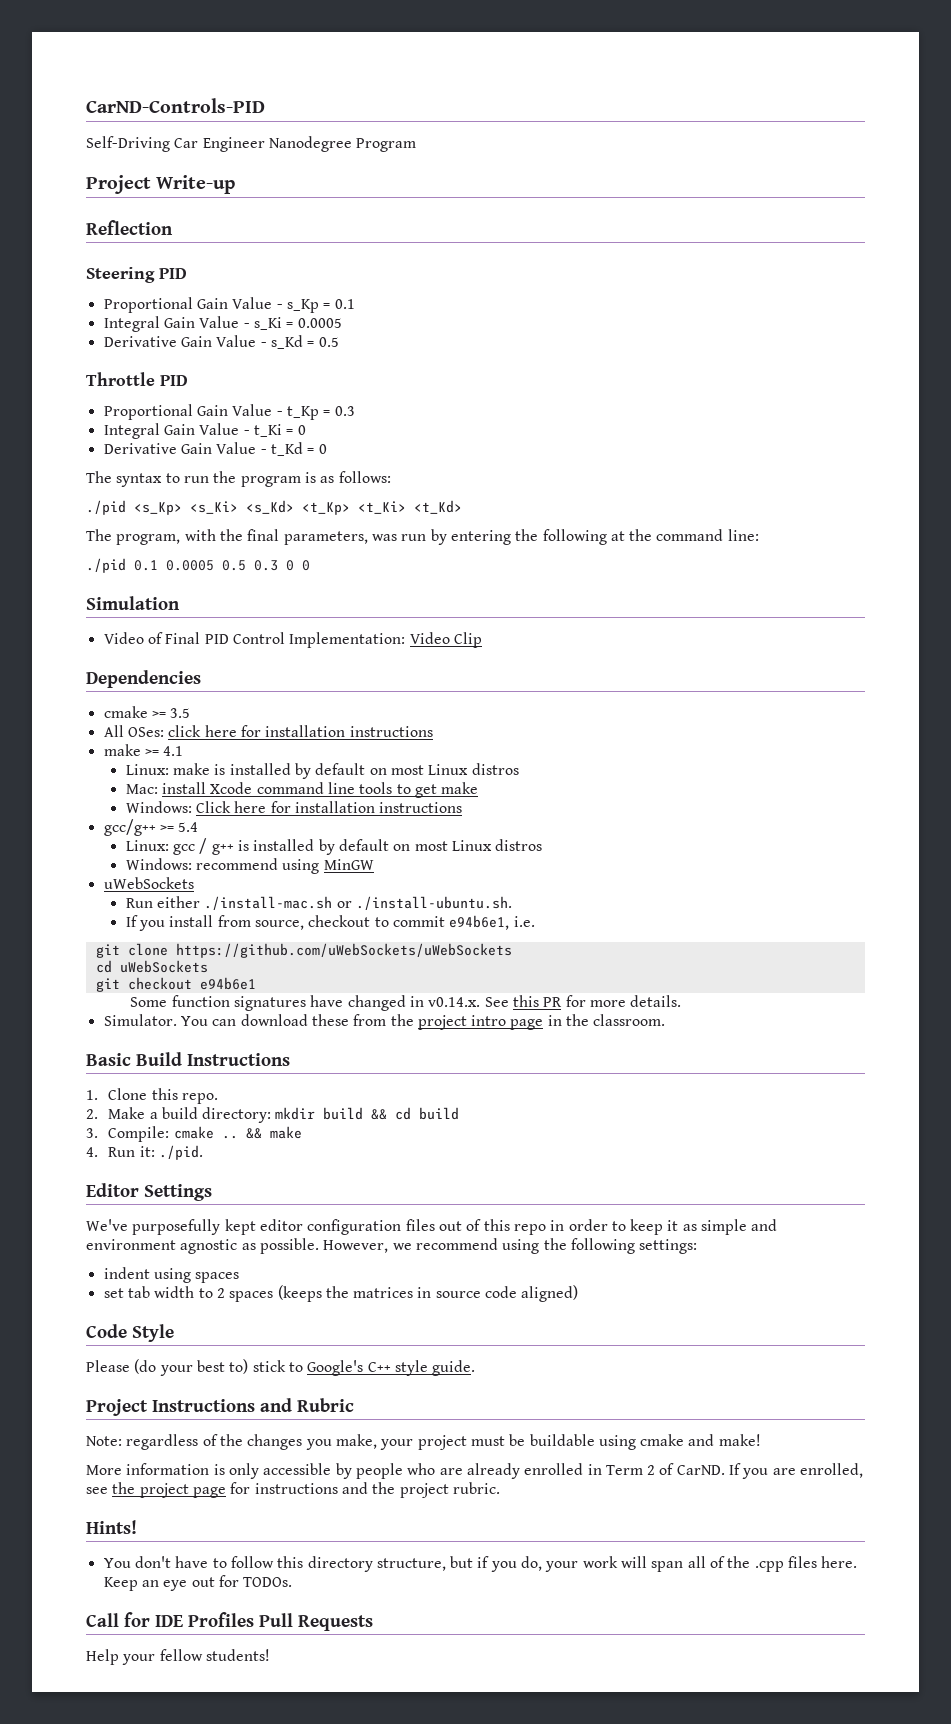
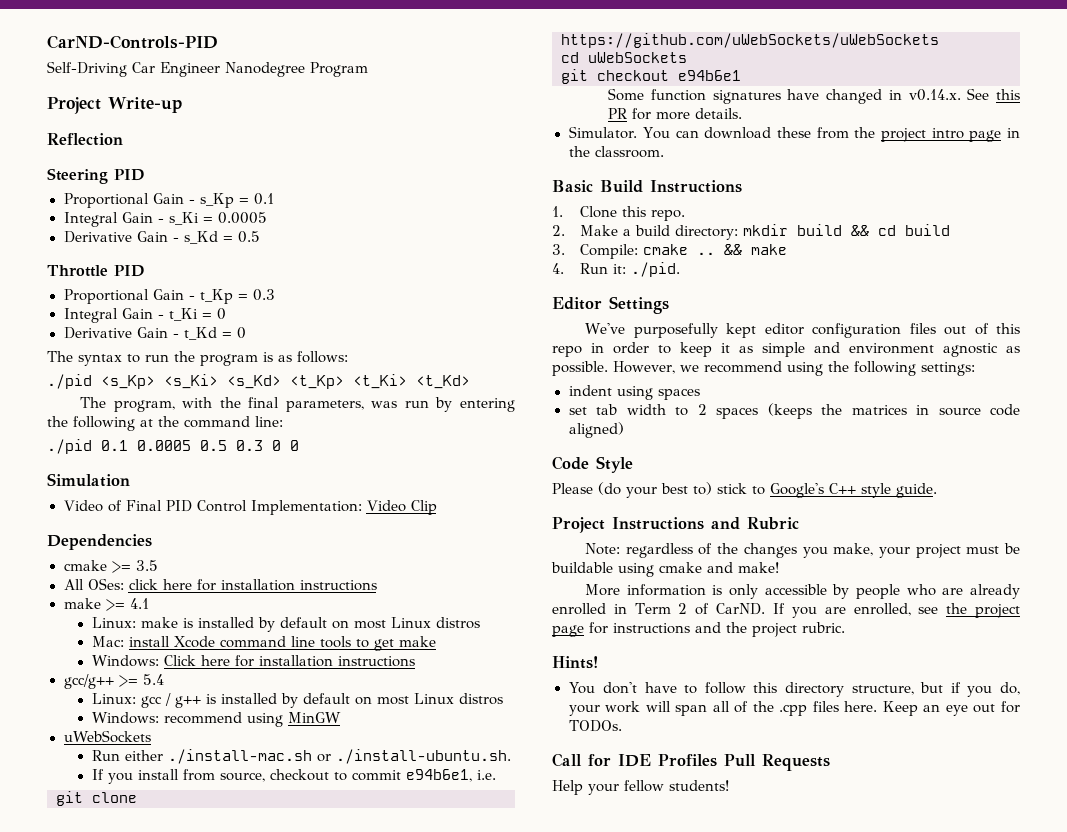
- Proportional Gain Value - s_Kp = 0.1
+ Proportional Gain - s_Kp = 0.1
- Integral Gain Value - s_Ki = 0.0005
+ Integral Gain - s_Ki = 0.0005
- Derivative Gain Value - s_Kd = 0.5
+ Derivative Gain - s_Kd = 0.5
- Proportional Gain Value - t_Kp = 0.3
+ Proportional Gain - t_Kp = 0.3
- Integral Gain Value - t_Ki = 0
+ Integral Gain - t_Ki = 0
- Derivative Gain Value - t_Kd = 0
+ Derivative Gain - t_Kd = 0

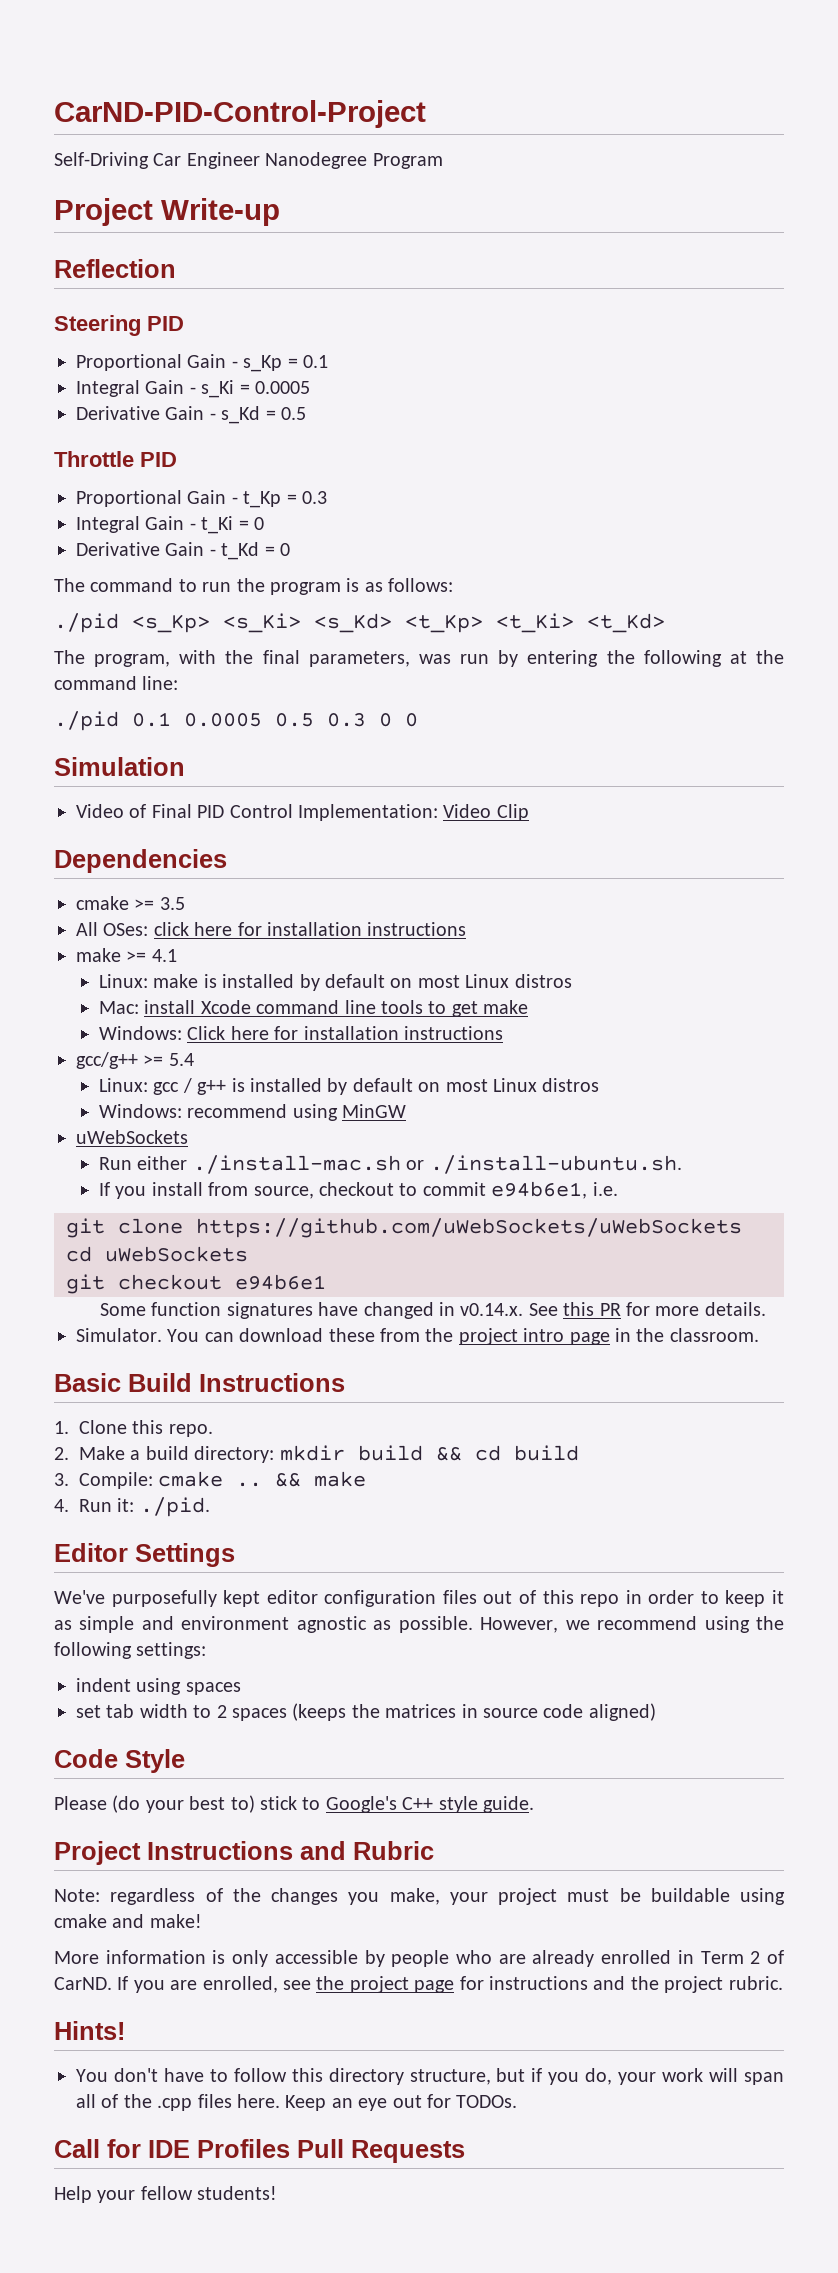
- CarND-Controls-PID
+ CarND-PID-Control-Project
- The syntax to run the program is as follows:
+ The command to run the program is as follows:

